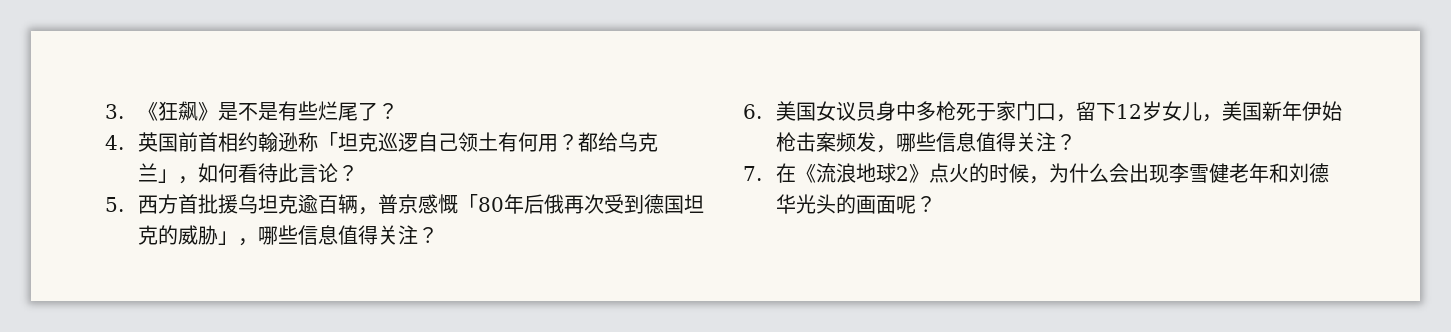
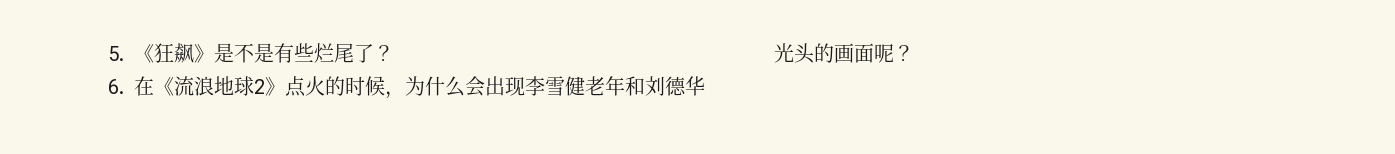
- 3.《狂飙》是不是有些烂尾了？
+ 5.《狂飙》是不是有些烂尾了？
- 4.英国前首相约翰逊称「坦克巡逻自己领土有何用？都给乌克兰」，如何看待此言论？
- 5.西方首批援乌坦克逾百辆，普京感慨「80年后俄再次受到德国坦克的威胁」，哪些信息值得关注？
- 6.美国女议员身中多枪死于家门口，留下12岁女儿，美国新年伊始枪击案频发，哪些信息值得关注？
- 7.在《流浪地球2》点火的时候，为什么会出现李雪健老年和刘德华光头的画面呢？
+ 6.在《流浪地球2》点火的时候，为什么会出现李雪健老年和刘德华光头的画面呢？

